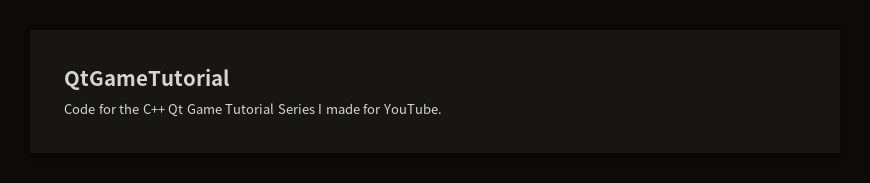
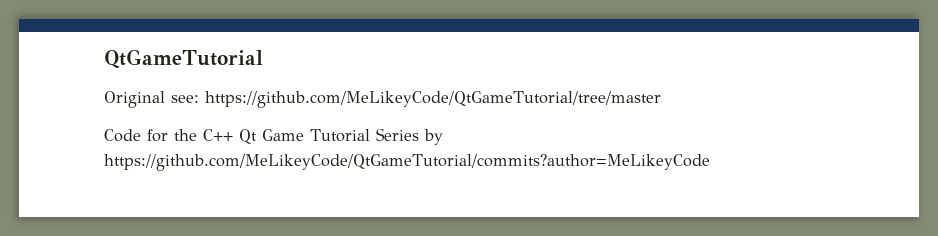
+ Original see: https://github.com/MeLikeyCode/QtGameTutorial/tree/master
- Code for the C++ Qt Game Tutorial Series I made for YouTube.
+ Code for the C++ Qt Game Tutorial Series by https://github.com/MeLikeyCode/QtGameTutorial/commits?author=MeLikeyCode

